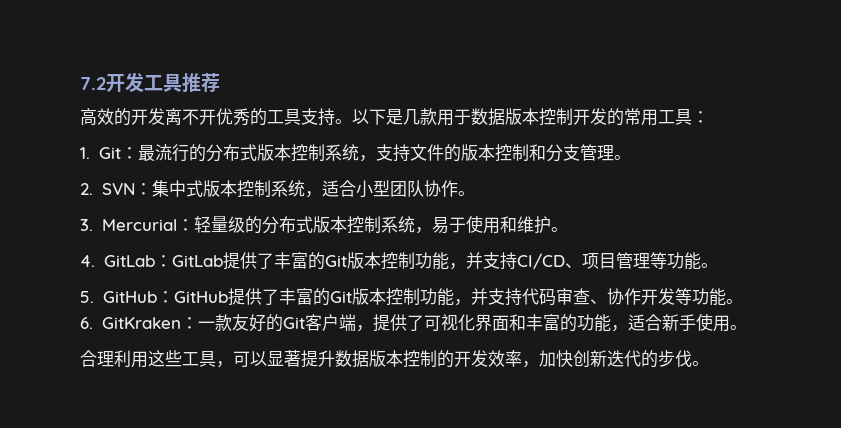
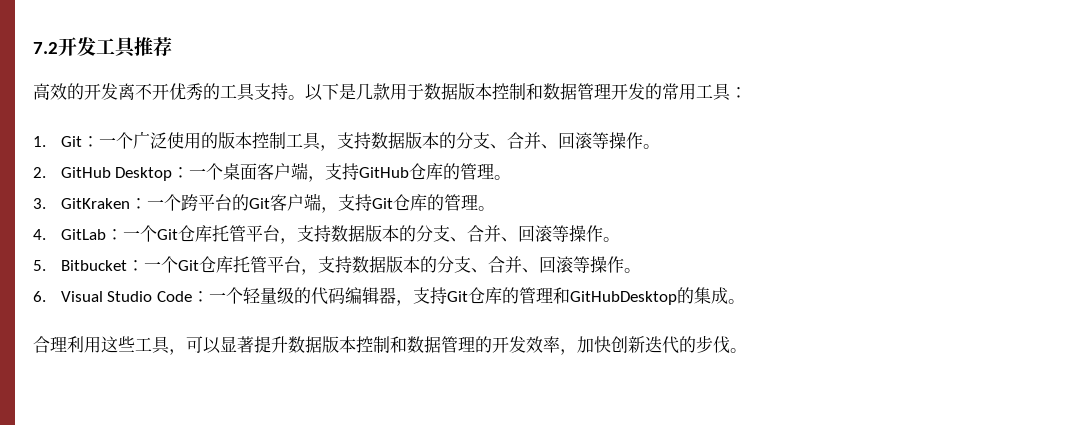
- 以下是几款用于数据版本控制开发的常用工具：
+ 以下是几款用于数据版本控制和数据管理开发的常用工具：
- 1. Git：最流行的分布式版本控制系统，支持文件的版本控制和分支管理。
- 2. SVN：集中式版本控制系统，适合小型团队协作。
- 3. Mercurial：轻量级的分布式版本控制系统，易于使用和维护。
- 4. GitLab：GitLab提供了丰富的Git版本控制功能，并支持CI/CD、项目管理等功能。
- 5. GitHub：GitHub提供了丰富的Git版本控制功能，并支持代码审查、协作开发等功能。
- 6. GitKraken：一款友好的Git客户端，提供了可视化界面和丰富的功能，适合新手使用。
+ 1. Git：一个广泛使用的版本控制工具，支持数据版本的分支、合并、回滚等操作。
+ 2. GitHub Desktop：一个桌面客户端，支持GitHub仓库的管理。
+ 3. GitKraken：一个跨平台的Git客户端，支持Git仓库的管理。
+ 4. GitLab：一个Git仓库托管平台，支持数据版本的分支、合并、回滚等操作。
+ 5. Bitbucket：一个Git仓库托管平台，支持数据版本的分支、合并、回滚等操作。
+ 6. Visual Studio Code：一个轻量级的代码编辑器，支持Git仓库的管理和GitHubDesktop的集成。
- 合理利用这些工具，可以显著提升数据版本控制的开发效率，加快创新迭代的步伐。
+ 合理利用这些工具，可以显著提升数据版本控制和数据管理的开发效率，加快创新迭代的步伐。

